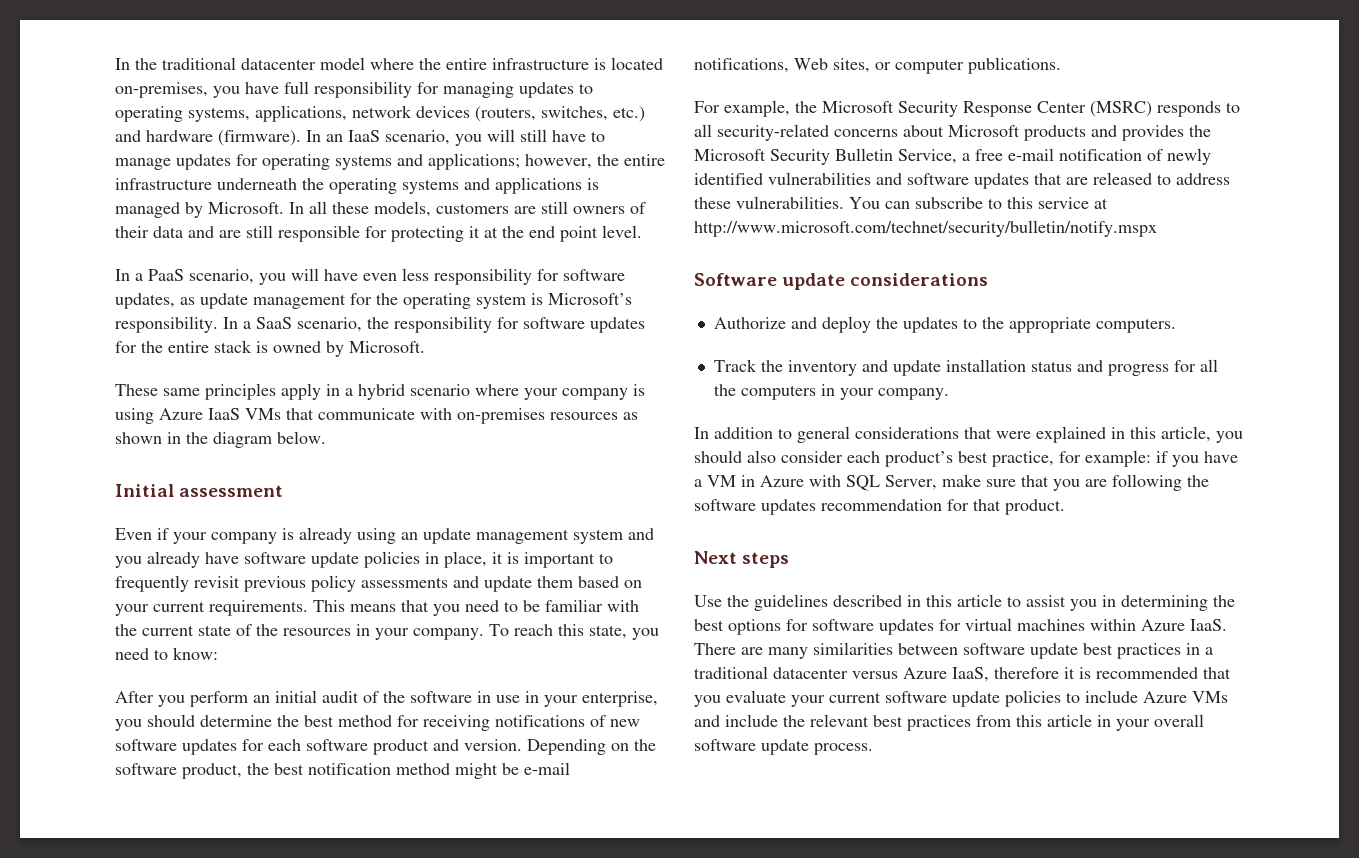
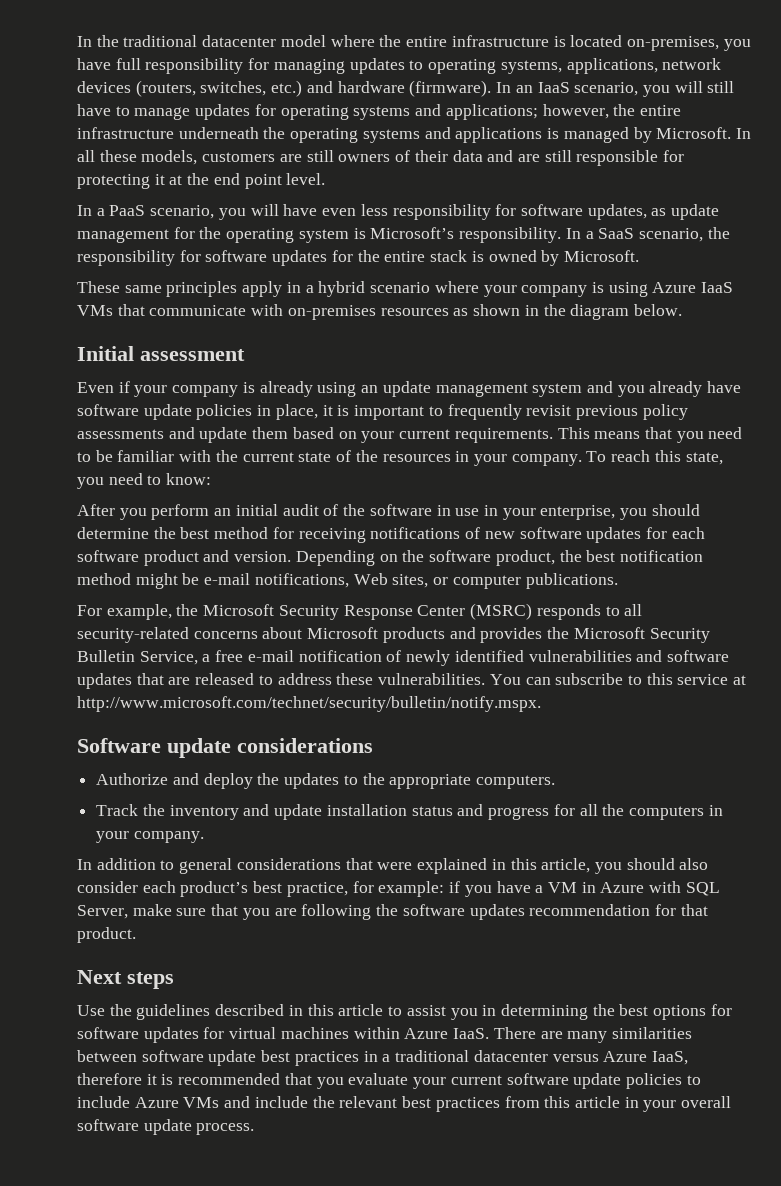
- You can subscribe to this service at http://www.microsoft.com/technet/security/bulletin/notify.mspx
+ You can subscribe to this service at http://www.microsoft.com/technet/security/bulletin/notify.mspx.

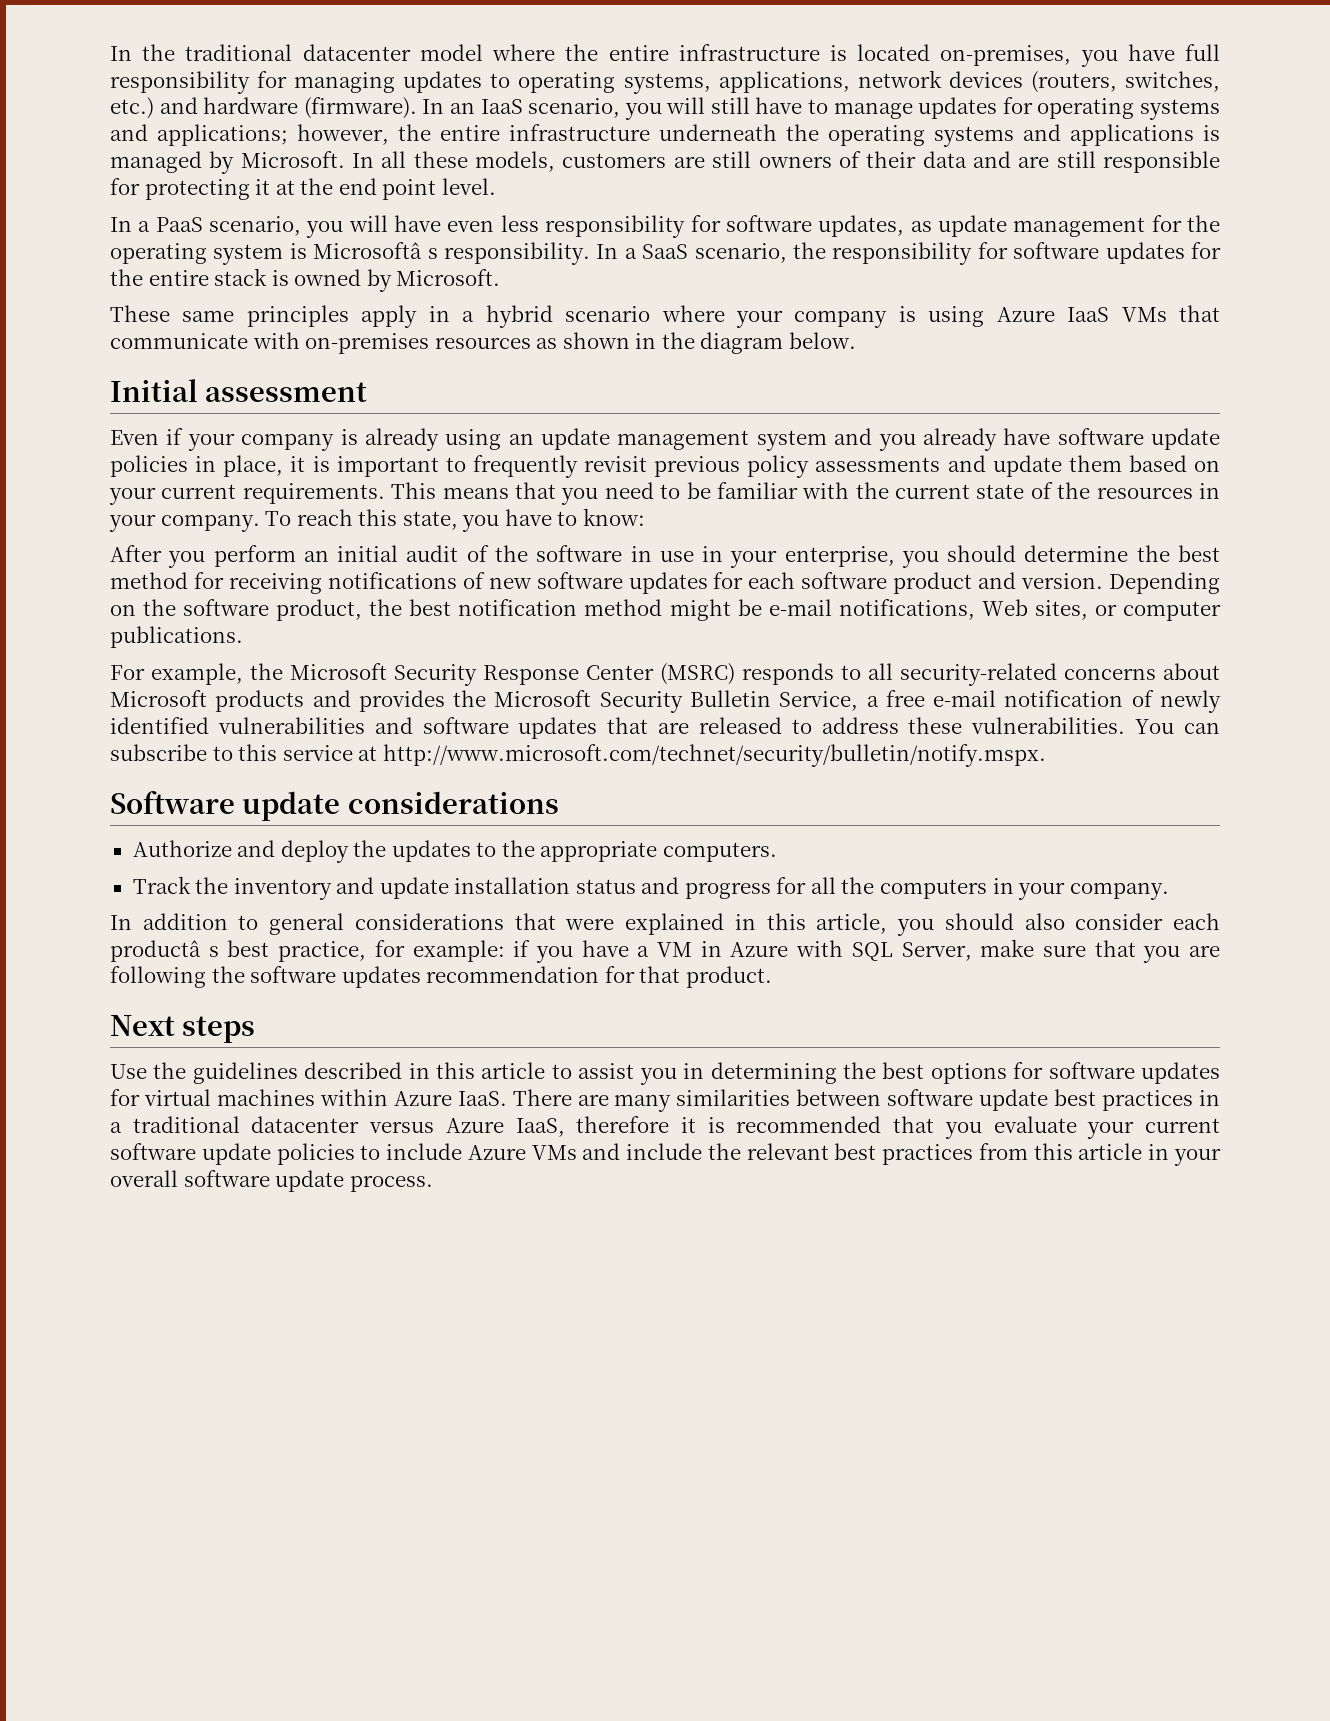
- In a PaaS scenario, you will have even less responsibility for software updates, as update management for the operating system is Microsoft’s responsibility.
+ In a PaaS scenario, you will have even less responsibility for software updates, as update management for the operating system is Microsoftâ s responsibility.
- To reach this state, you need to know:
+ To reach this state, you have to know:
- In addition to general considerations that were explained in this article, you should also consider each product’s best practice, for example: if you have a VM in Azure with SQL Server, make sure that you are following the software updates recommendation for that product.
+ In addition to general considerations that were explained in this article, you should also consider each productâ s best practice, for example: if you have a VM in Azure with SQL Server, make sure that you are following the software updates recommendation for that product.

